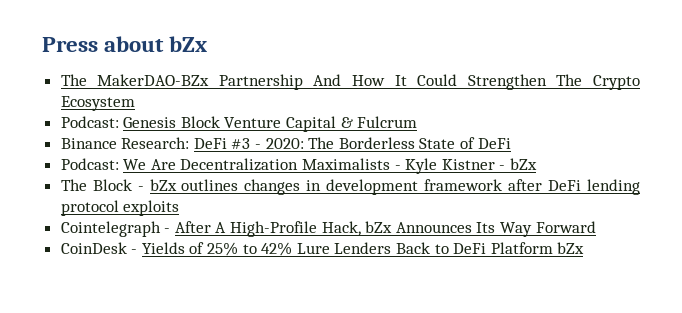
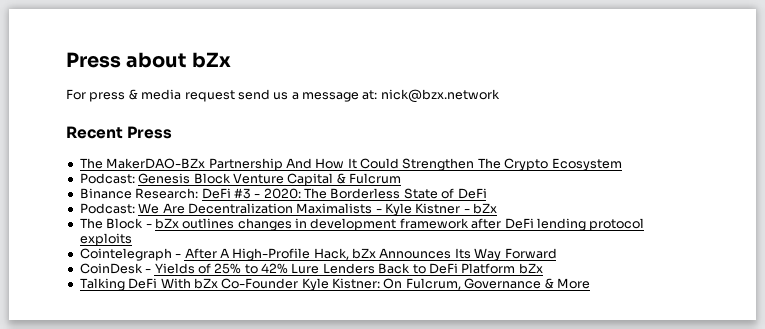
+ For press & media request send us a message at: nick@bzx.network
+ Recent Press
+ Talking DeFi With bZx Co-Founder Kyle Kistner: On Fulcrum, Governance & More

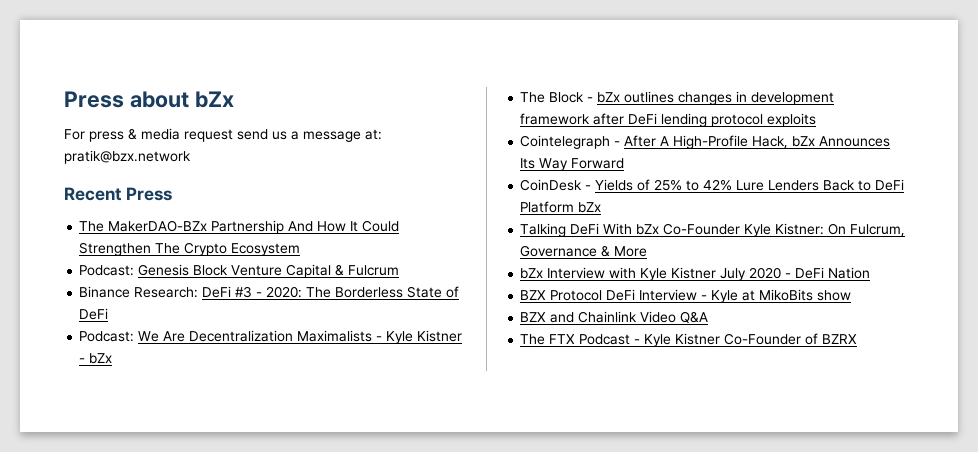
- For press & media request send us a message at: nick@bzx.network
+ For press & media request send us a message at: pratik@bzx.network
+ bZx Interview with Kyle Kistner July 2020 - DeFi Nation
+ BZX Protocol DeFi Interview - Kyle at MikoBits show
+ BZX and Chainlink Video Q&A
+ The FTX Podcast - Kyle Kistner Co-Founder of BZRX

